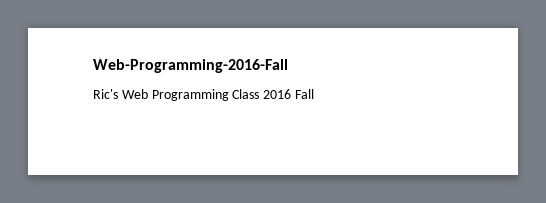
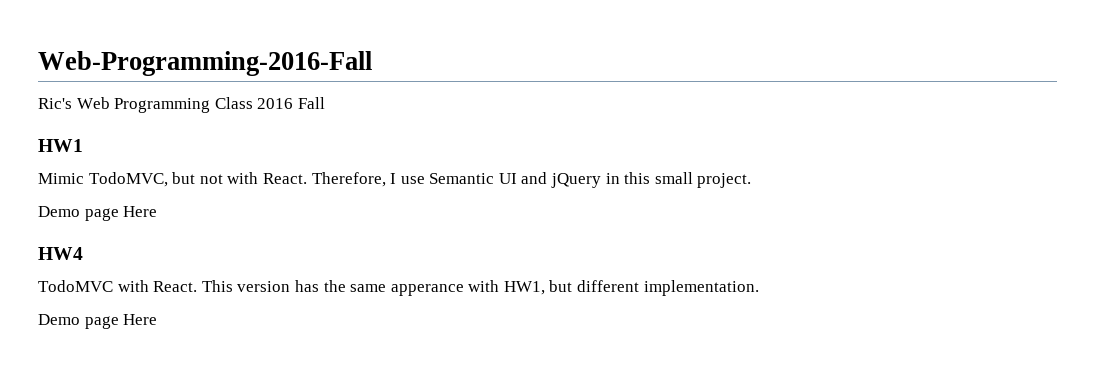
+ HW1
+ Mimic TodoMVC, but not with React. Therefore, I use Semantic UI and jQuery in this small project.
+ Demo page Here
+ HW4
+ TodoMVC with React. This version has the same apperance with HW1, but different implementation.
+ Demo page Here

